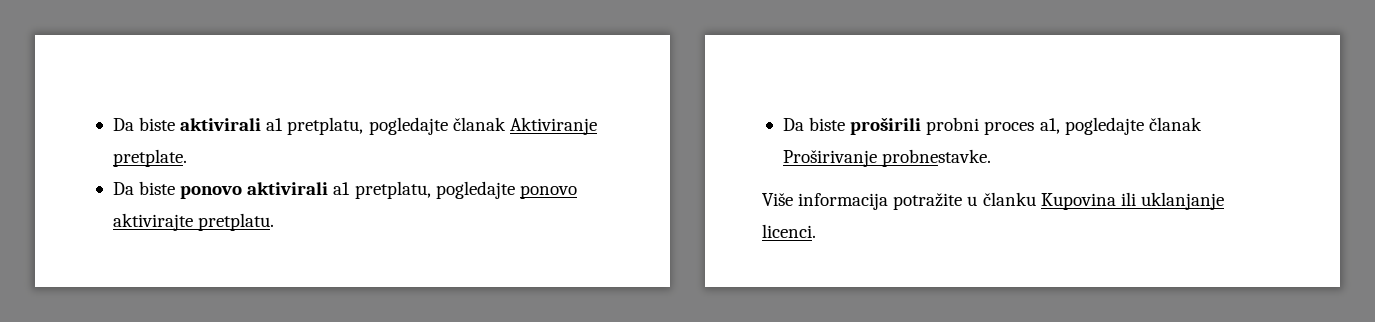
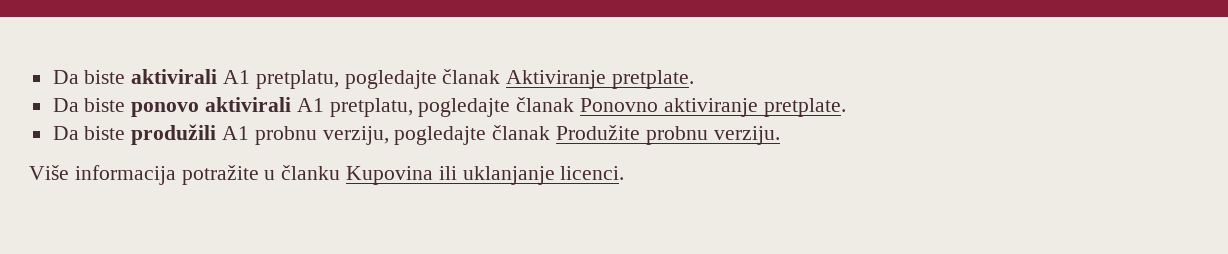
- Da biste aktivirali a1 pretplatu, pogledajte članak Aktiviranje pretplate.
+ Da biste aktivirali A1 pretplatu, pogledajte članak Aktiviranje pretplate.
- Da biste ponovo aktivirali a1 pretplatu, pogledajte ponovo aktivirajte pretplatu.
- Da biste proširili probni proces a1, pogledajte članak Proširivanje probnestavke.
+ Da biste ponovo aktivirali A1 pretplatu, pogledajte članak Ponovno aktiviranje pretplate.
+ Da biste produžili A1 probnu verziju, pogledajte članak Produžite probnu verziju.

